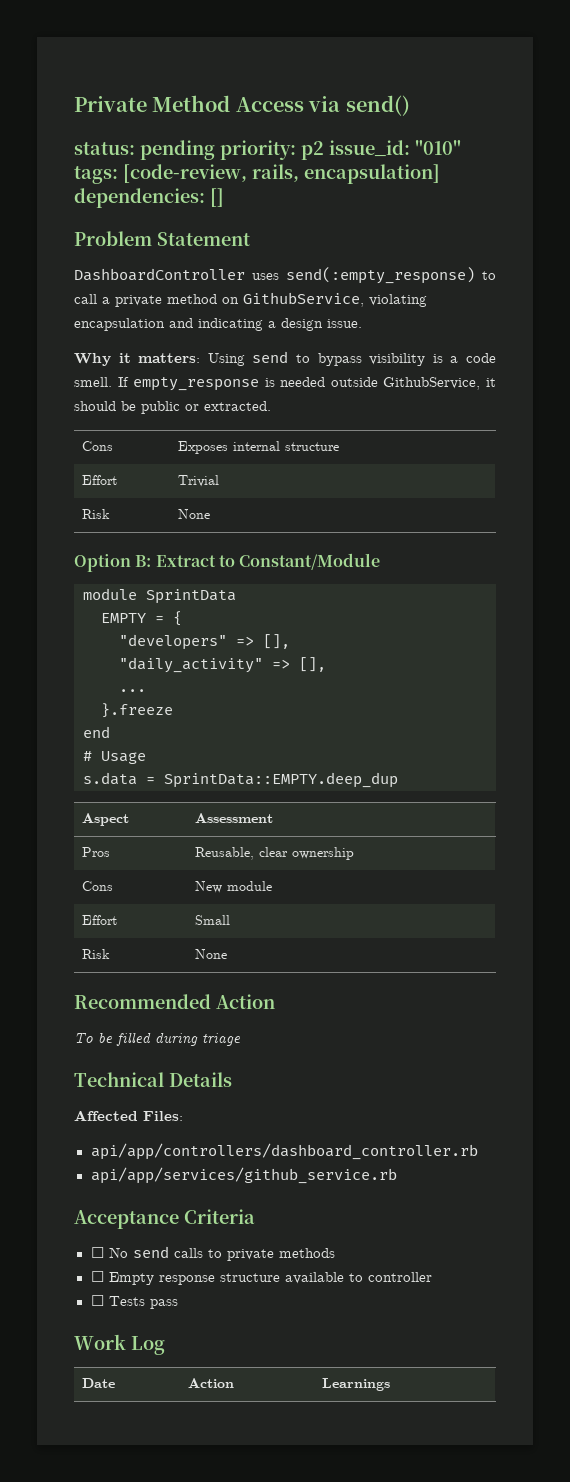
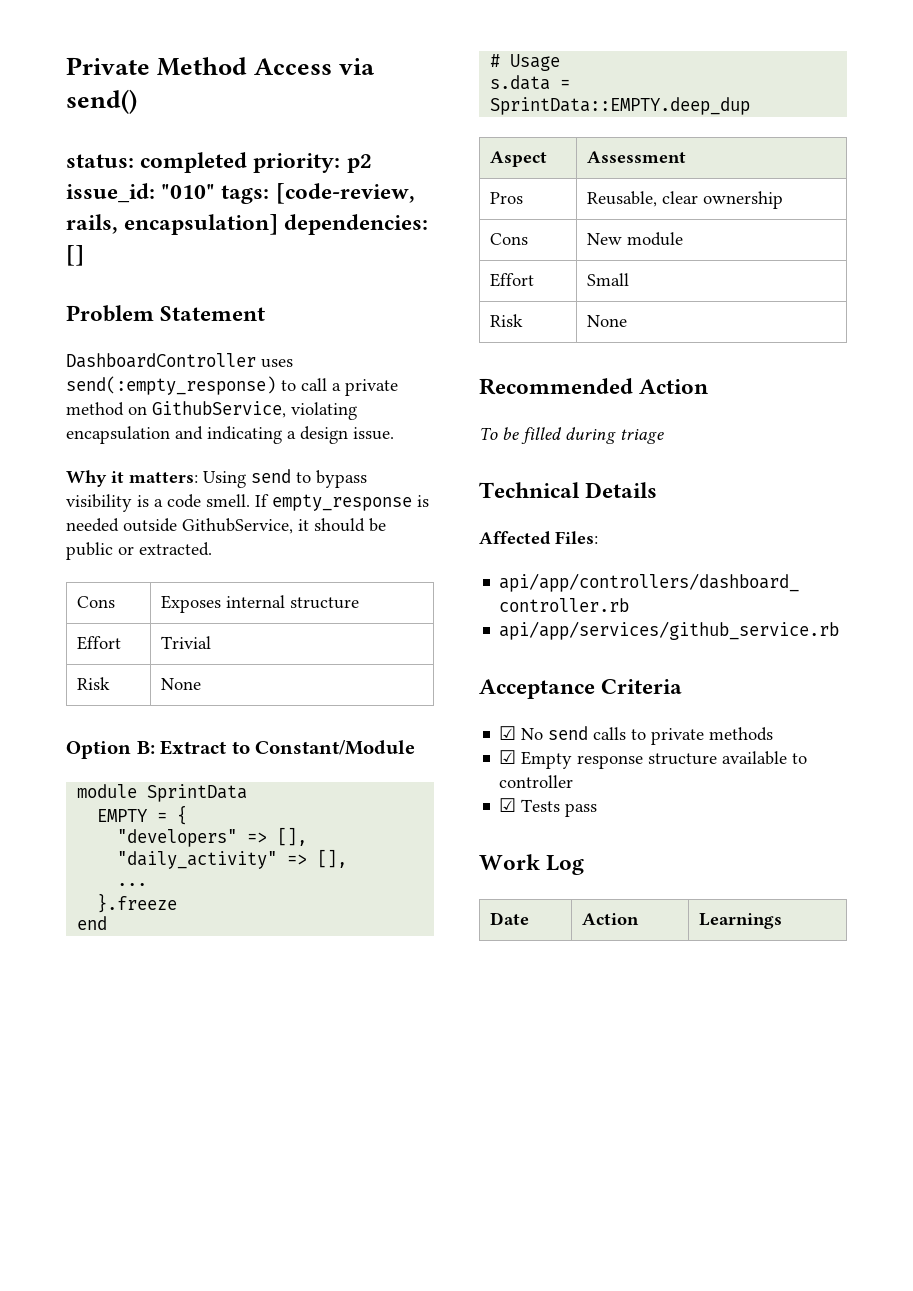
- status: pending priority: p2 issue_id: "010" tags: [code-review, rails, encapsulation] dependencies: []
+ status: completed priority: p2 issue_id: "010" tags: [code-review, rails, encapsulation] dependencies: []
- ☐ No send calls to private methods
+ ☑ No send calls to private methods
- ☐ Empty response structure available to controller
+ ☑ Empty response structure available to controller
- ☐ Tests pass
+ ☑ Tests pass

